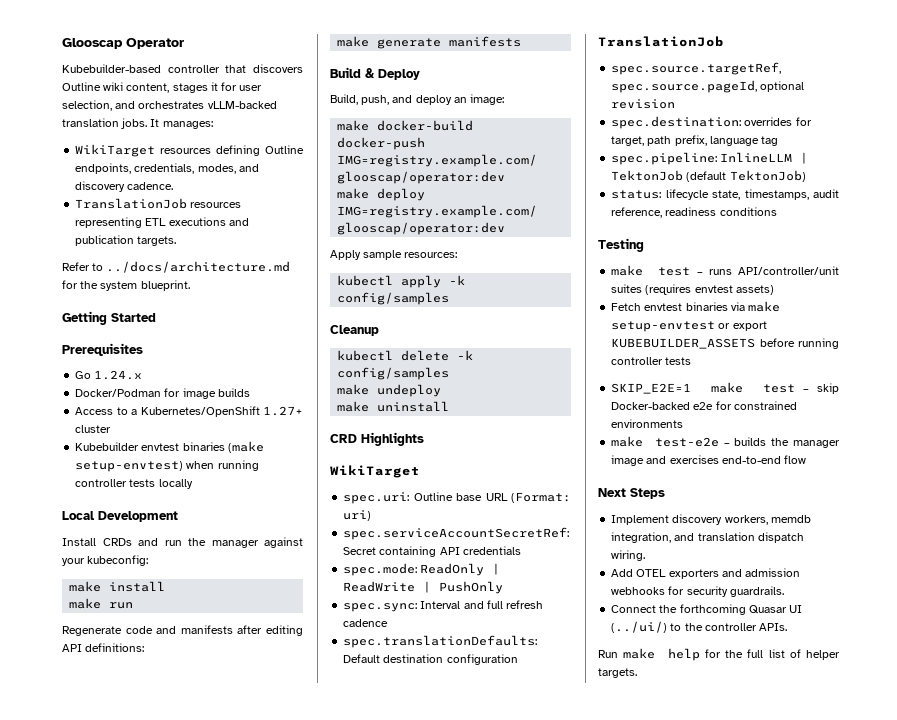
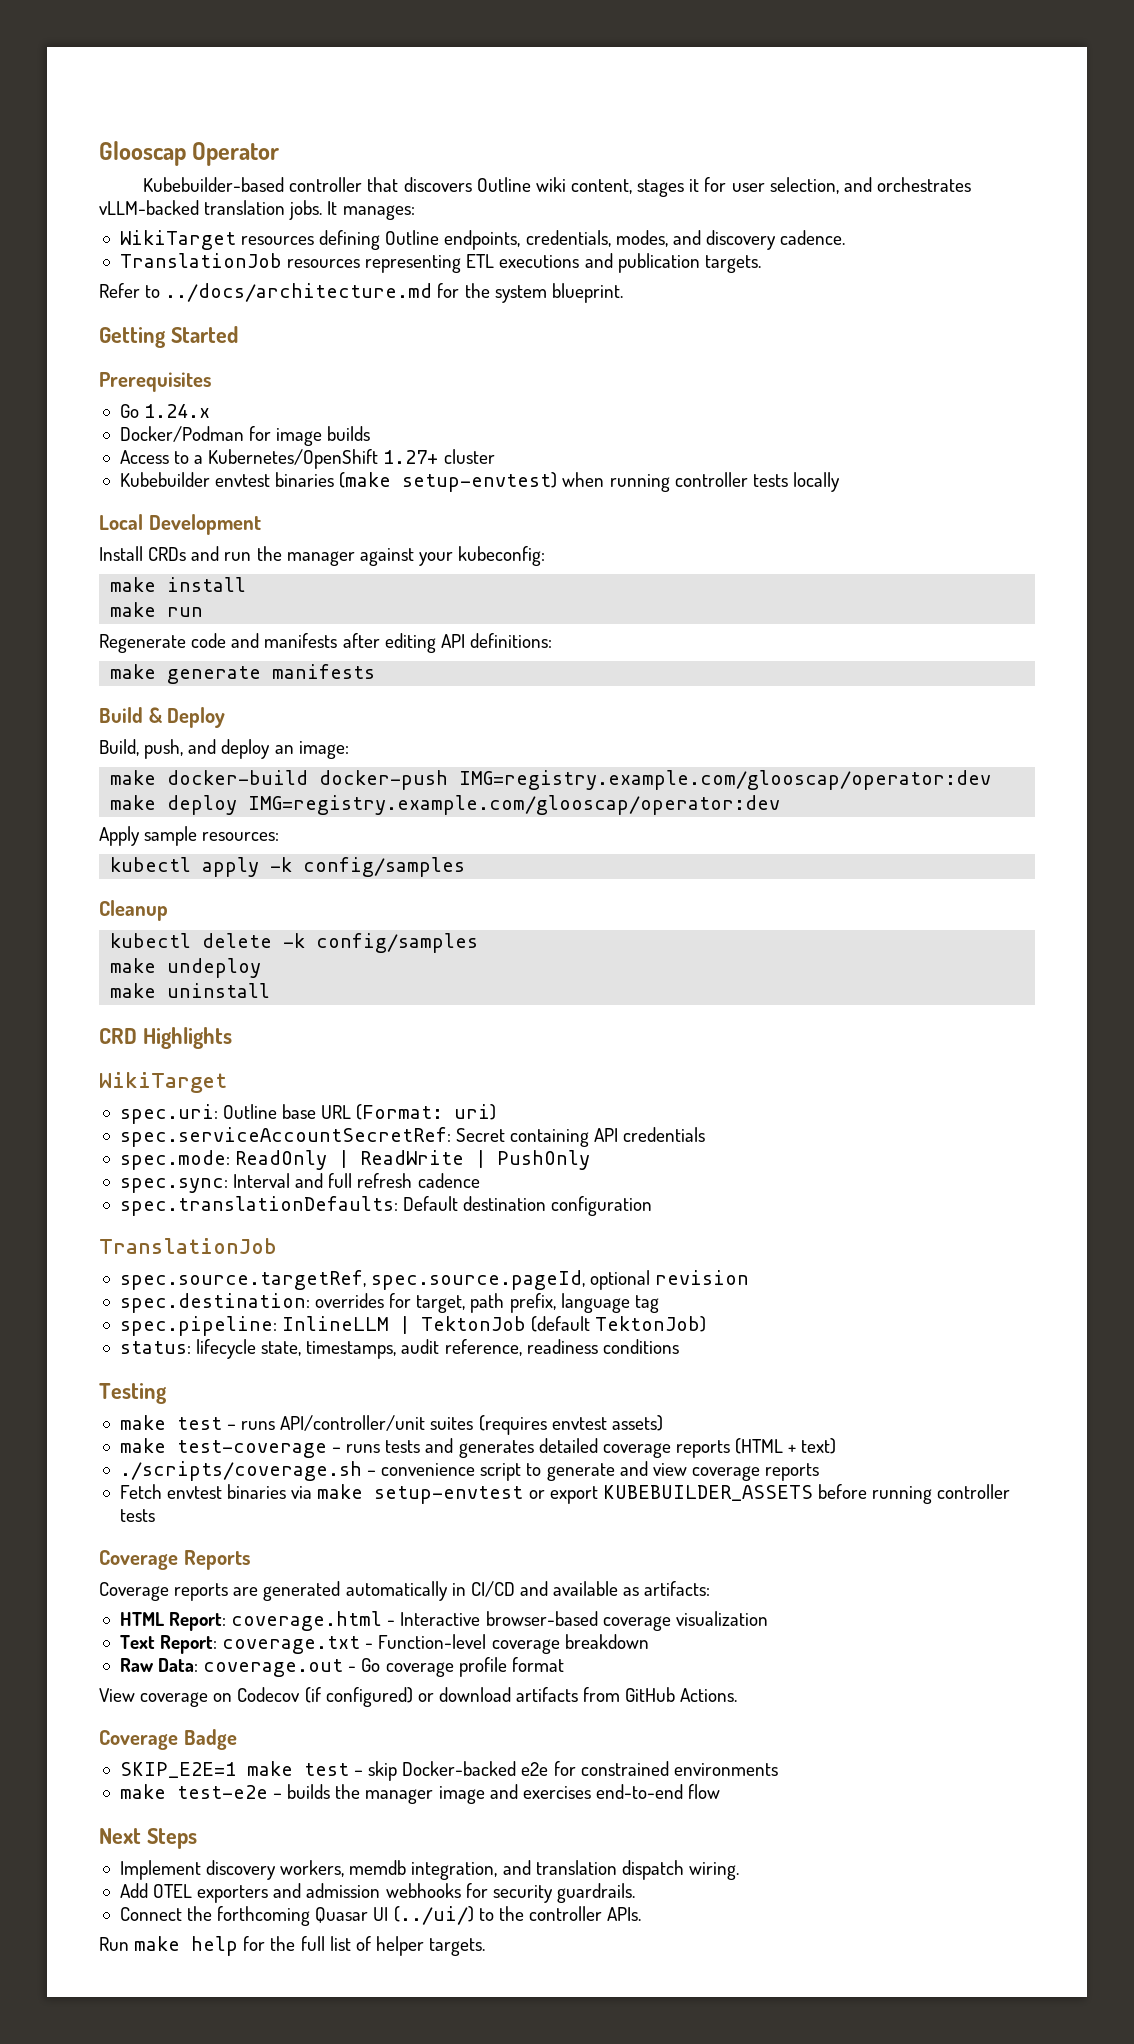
+ make test-coverage – runs tests and generates detailed coverage reports (HTML + text)
+ ./scripts/coverage.sh – convenience script to generate and view coverage reports
+ Coverage Reports
+ Coverage reports are generated automatically in CI/CD and available as artifacts:
+ HTML Report: coverage.html - Interactive browser-based coverage visualization
+ Text Report: coverage.txt - Function-level coverage breakdown
+ Raw Data: coverage.out - Go coverage profile format
+ View coverage on Codecov (if configured) or download artifacts from GitHub Actions.
+ Coverage Badge

